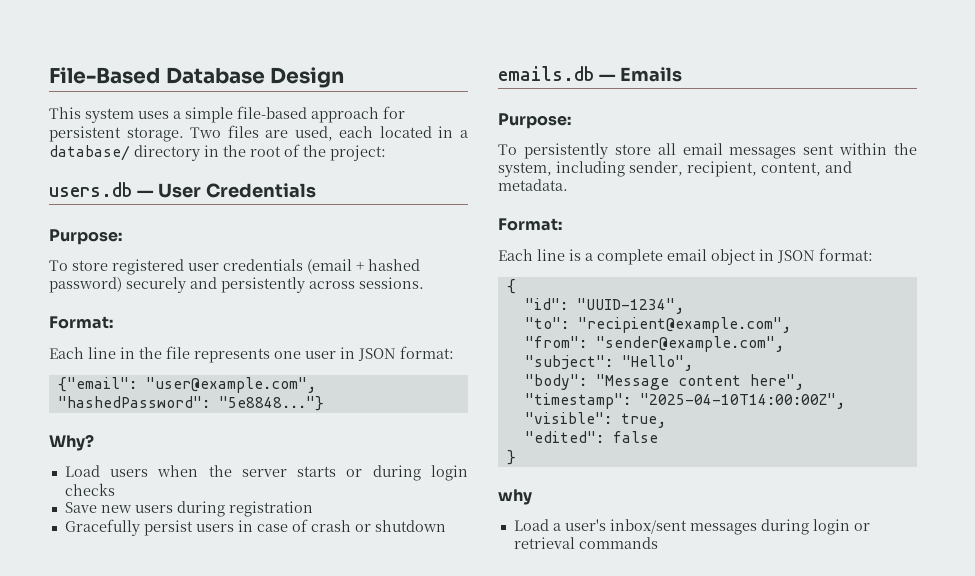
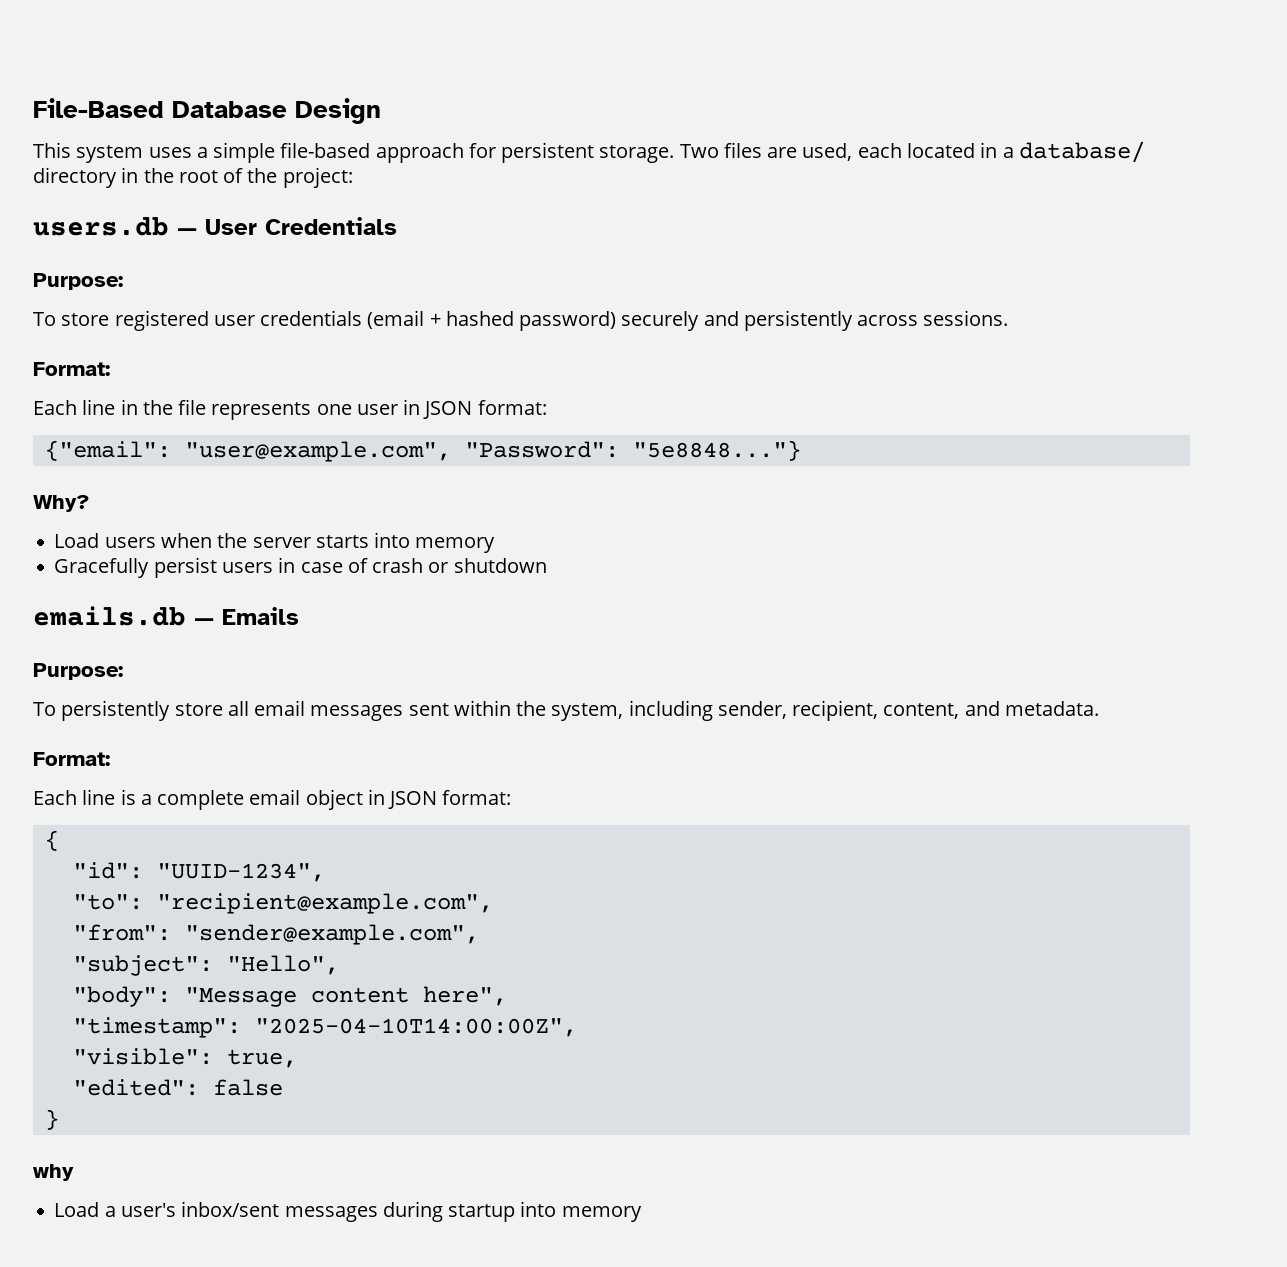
- {"email": "user@example.com", "hashedPassword": "5e8848..."}
+ {"email": "user@example.com", "Password": "5e8848..."}
- Load users when the server starts or during login checks
- Save new users during registration
+ Load users when the server starts into memory
- Load a user's inbox/sent messages during login or retrieval commands
+ Load a user's inbox/sent messages during startup into memory

